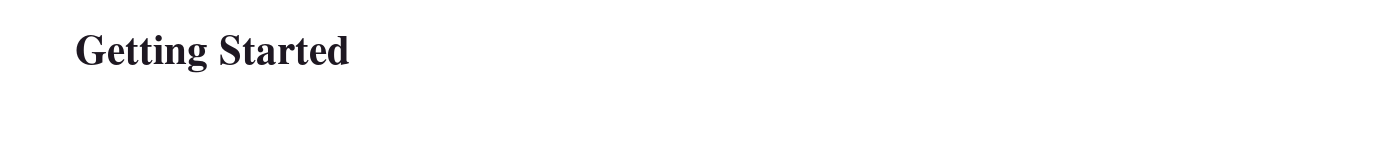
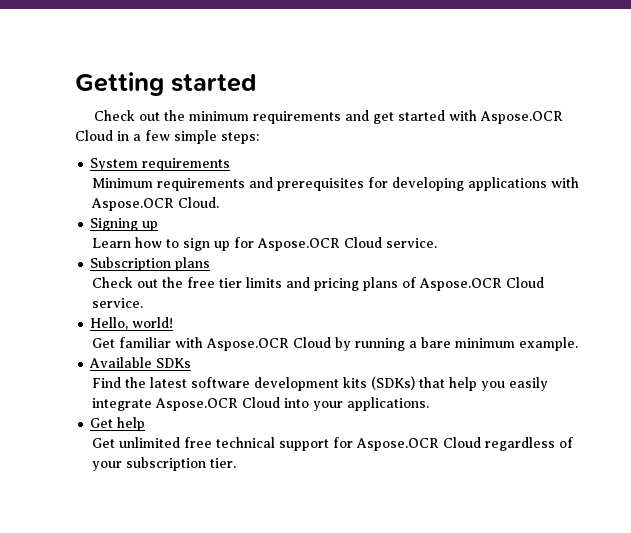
- Getting Started
+ Getting started
+ Check out the minimum requirements and get started with Aspose.OCR Cloud in a few simple steps:
+ System requirements
+ Minimum requirements and prerequisites for developing applications with Aspose.OCR Cloud.
+ Signing up
+ Learn how to sign up for Aspose.OCR Cloud service.
+ Subscription plans
+ Check out the free tier limits and pricing plans of Aspose.OCR Cloud service.
+ Hello, world!
+ Get familiar with Aspose.OCR Cloud by running a bare minimum example.
+ Available SDKs
+ Find the latest software development kits (SDKs) that help you easily integrate Aspose.OCR Cloud into your applications.
+ Get help
+ Get unlimited free technical support for Aspose.OCR Cloud regardless of your subscription tier.

